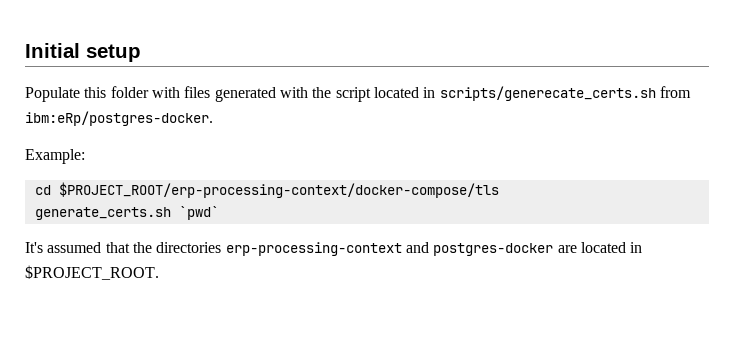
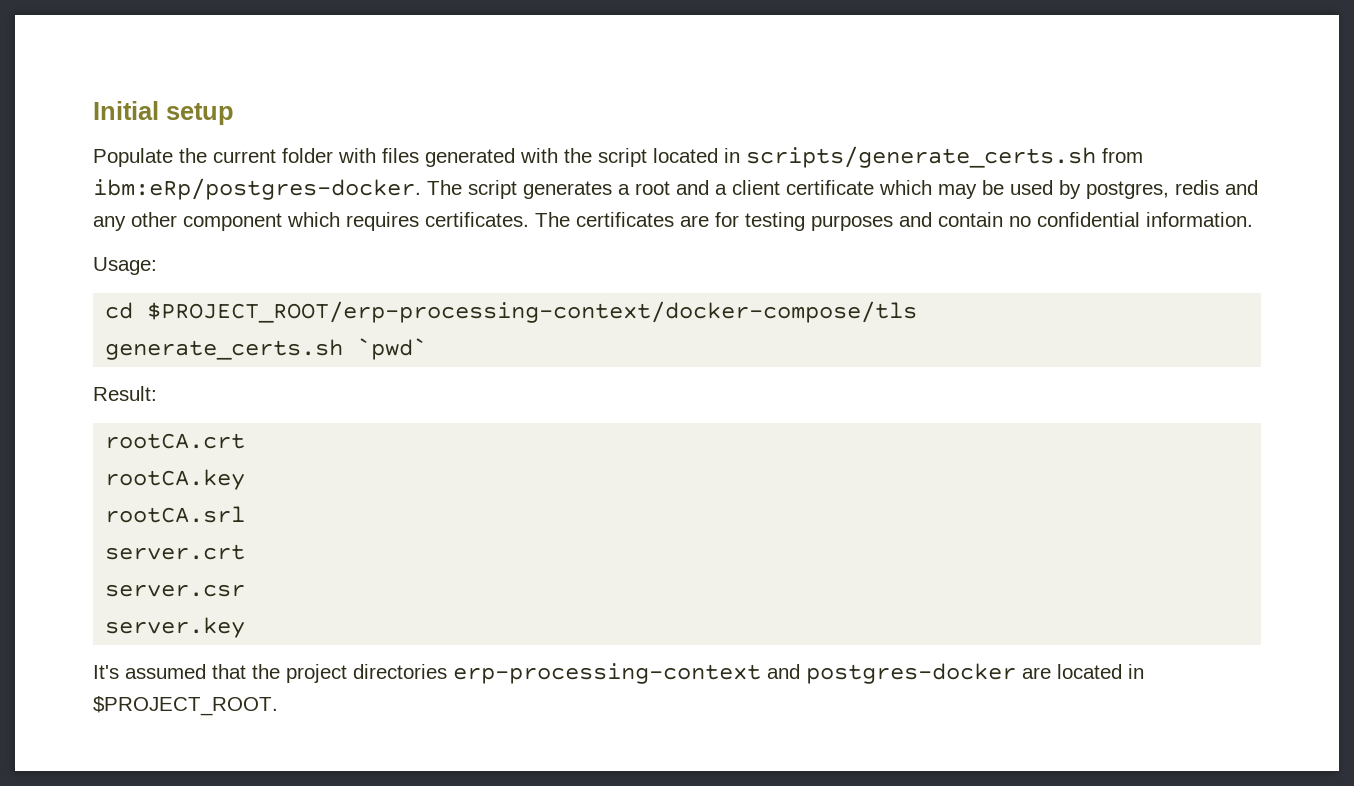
- Populate this folder with files generated with the script located in scripts/generecate_certs.sh from ibm:eRp/postgres-docker.
- Example:
+ Populate the current folder with files generated with the script located in scripts/generate_certs.sh from ibm:eRp/postgres-docker. The script generates a root and a client certificate which may be used by postgres, redis and any other component which requires certificates. The certificates are for testing purposes and contain no confidential information.
+ Usage:
  cd $PROJECT_ROOT/erp-processing-context/docker-compose/tls
  generate_certs.sh `pwd`
+ Result:
+ rootCA.crt
+ rootCA.key
+ rootCA.srl
+ server.crt
+ server.csr
+ server.key
- It's assumed that the directories erp-processing-context and postgres-docker are located in $PROJECT_ROOT.
+ It's assumed that the project directories erp-processing-context and postgres-docker are located in $PROJECT_ROOT.

